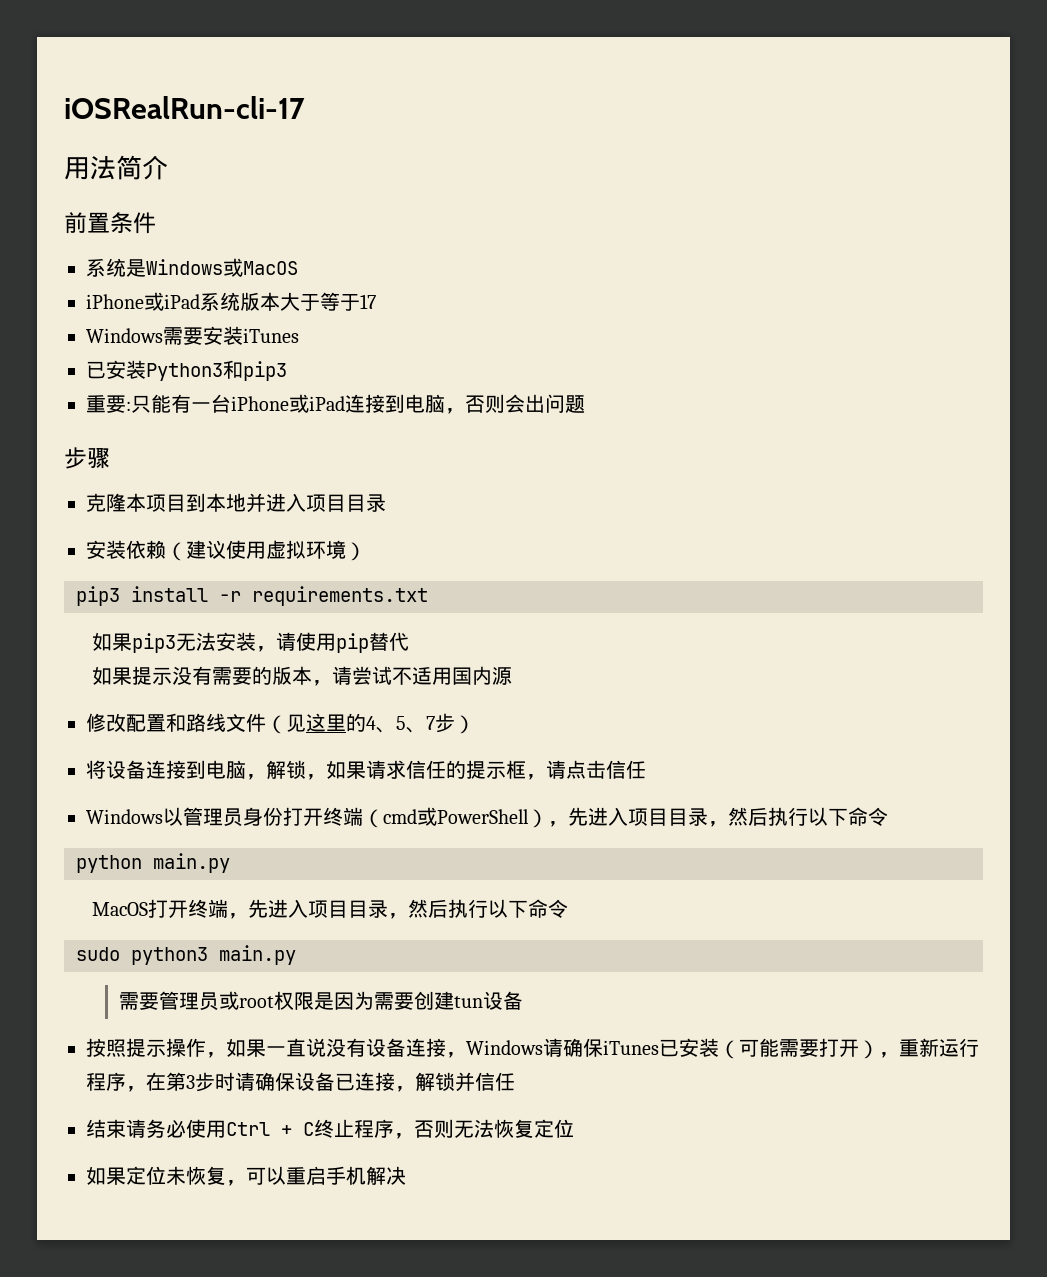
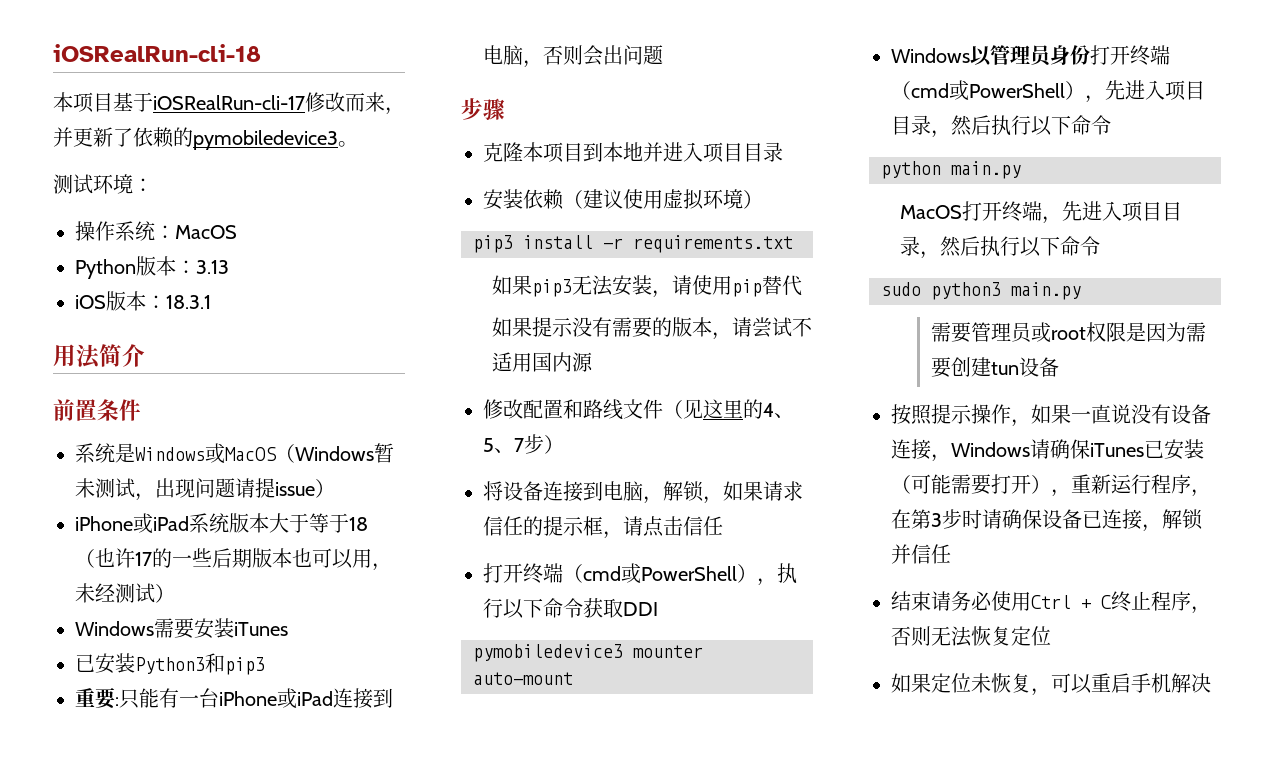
- iOSRealRun-cli-17
+ iOSRealRun-cli-18
+ 本项目基于iOSRealRun-cli-17修改而来，并更新了依赖的pymobiledevice3。
+ 测试环境：
+ 操作系统：MacOS
+ Python版本：3.13
+ iOS版本：18.3.1
- 系统是Windows或MacOS
+ 系统是Windows或MacOS（Windows暂未测试，出现问题请提issue）
- iPhone或iPad系统版本大于等于17
+ iPhone或iPad系统版本大于等于18（也许17的一些后期版本也可以用，未经测试）
+ 打开终端（cmd或PowerShell），执行以下命令获取DDI
+ pymobiledevice3 mounter auto-mount

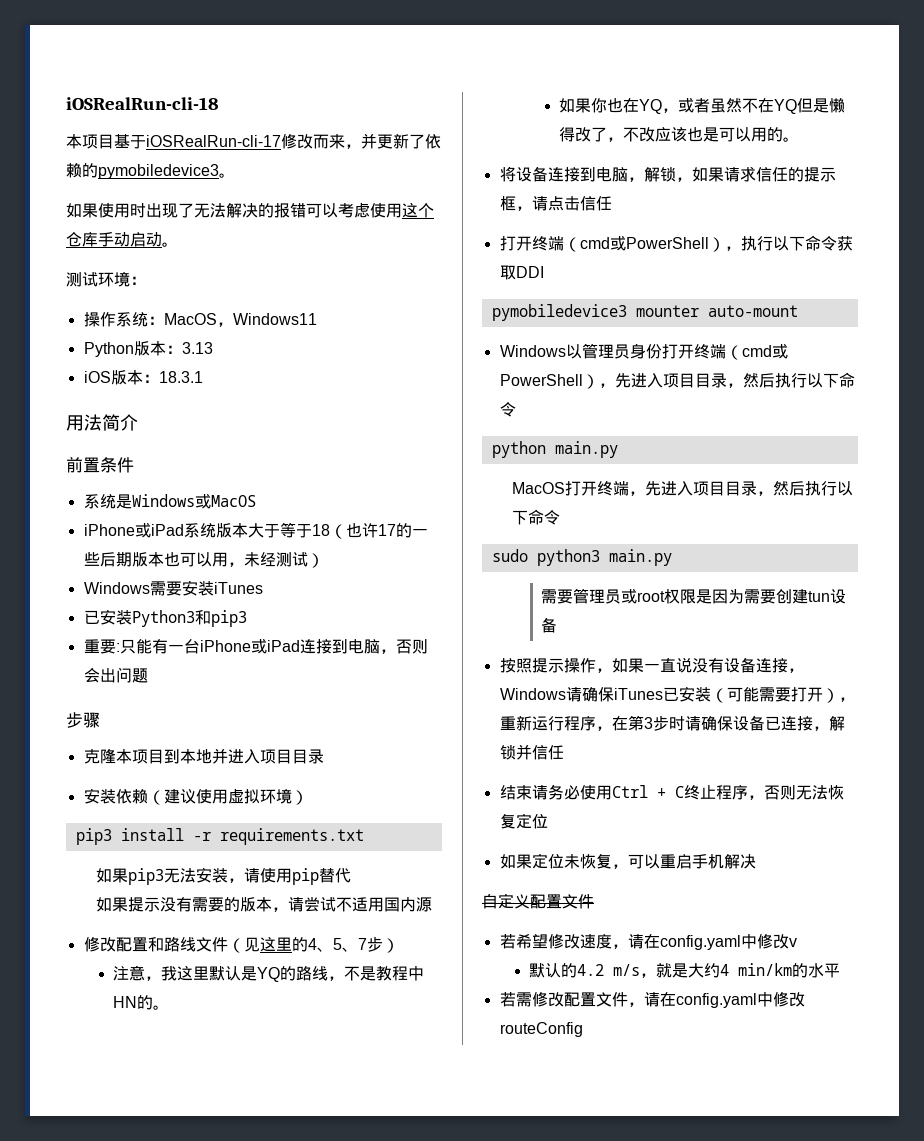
+ 如果使用时出现了无法解决的报错可以考虑使用这个仓库手动启动。
- 操作系统：MacOS
+ 操作系统：MacOS，Windows11
- 系统是Windows或MacOS（Windows暂未测试，出现问题请提issue）
+ 系统是Windows或MacOS
+ 注意，我这里默认是YQ的路线，不是教程中HN的。
+ 如果你也在YQ，或者虽然不在YQ但是懒得改了，不改应该也是可以用的。
+ 自定义配置文件
+ 若希望修改速度，请在config.yaml中修改v
+ 默认的4.2 m/s，就是大约4 min/km的水平
+ 若需修改配置文件，请在config.yaml中修改routeConfig

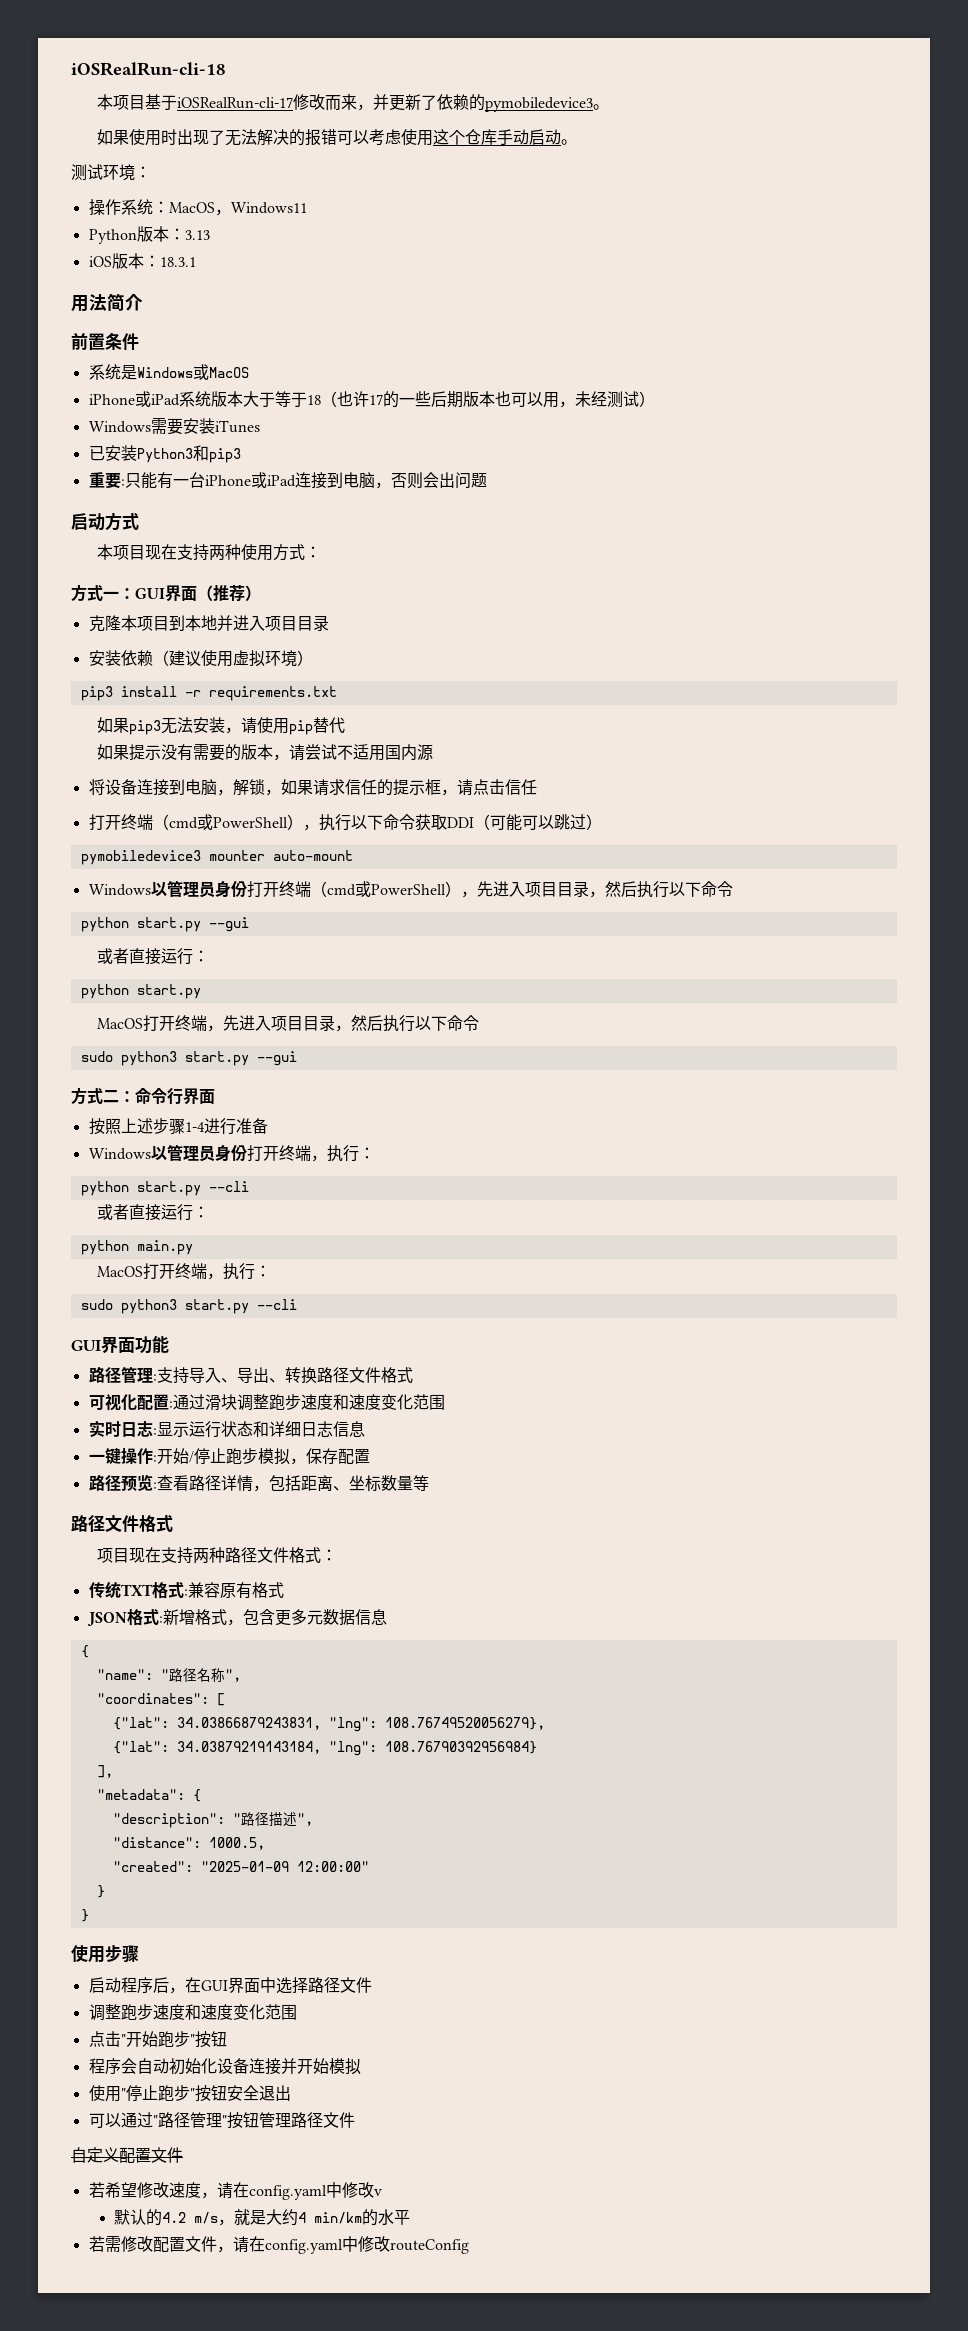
- 步骤
+ 启动方式
+ 本项目现在支持两种使用方式：
+ 方式一：GUI界面（推荐）
- 修改配置和路线文件（见这里的4、5、7步）
- 注意，我这里默认是YQ的路线，不是教程中HN的。
- 如果你也在YQ，或者虽然不在YQ但是懒得改了，不改应该也是可以用的。
- 打开终端（cmd或PowerShell），执行以下命令获取DDI
+ 打开终端（cmd或PowerShell），执行以下命令获取DDI（可能可以跳过）
- python main.py
+ python start.py --gui
+ 或者直接运行：
+ python start.py
- sudo python3 main.py
- 需要管理员或root权限是因为需要创建tun设备
- 按照提示操作，如果一直说没有设备连接，Windows请确保iTunes已安装（可能需要打开），重新运行程序，在第3步时请确保设备已连接，解锁并信任
- 结束请务必使用Ctrl + C终止程序，否则无法恢复定位
- 如果定位未恢复，可以重启手机解决
+ sudo python3 start.py --gui
+ 方式二：命令行界面
+ 按照上述步骤1-4进行准备
+ Windows以管理员身份打开终端，执行：
+ python start.py --cli
+ 或者直接运行：
+ python main.py
+ MacOS打开终端，执行：
+ sudo python3 start.py --cli
+ GUI界面功能
+ 路径管理:支持导入、导出、转换路径文件格式
+ 可视化配置:通过滑块调整跑步速度和速度变化范围
+ 实时日志:显示运行状态和详细日志信息
+ 一键操作:开始/停止跑步模拟，保存配置
+ 路径预览:查看路径详情，包括距离、坐标数量等
+ 路径文件格式
+ 项目现在支持两种路径文件格式：
+ 传统TXT格式:兼容原有格式
+ JSON格式:新增格式，包含更多元数据信息
+ {
+ "name": "路径名称",
+ "coordinates": [
+ {"lat": 34.03866879243831, "lng": 108.76749520056279},
+ {"lat": 34.03879219143184, "lng": 108.76790392956984}
+ ],
+ "metadata": {
+ "description": "路径描述",
+ "distance": 1000.5,
+ "created": "2025-01-09 12:00:00"
+ }
+ }
+ 使用步骤
+ 启动程序后，在GUI界面中选择路径文件
+ 调整跑步速度和速度变化范围
+ 点击"开始跑步"按钮
+ 程序会自动初始化设备连接并开始模拟
+ 使用"停止跑步"按钮安全退出
+ 可以通过"路径管理"按钮管理路径文件

